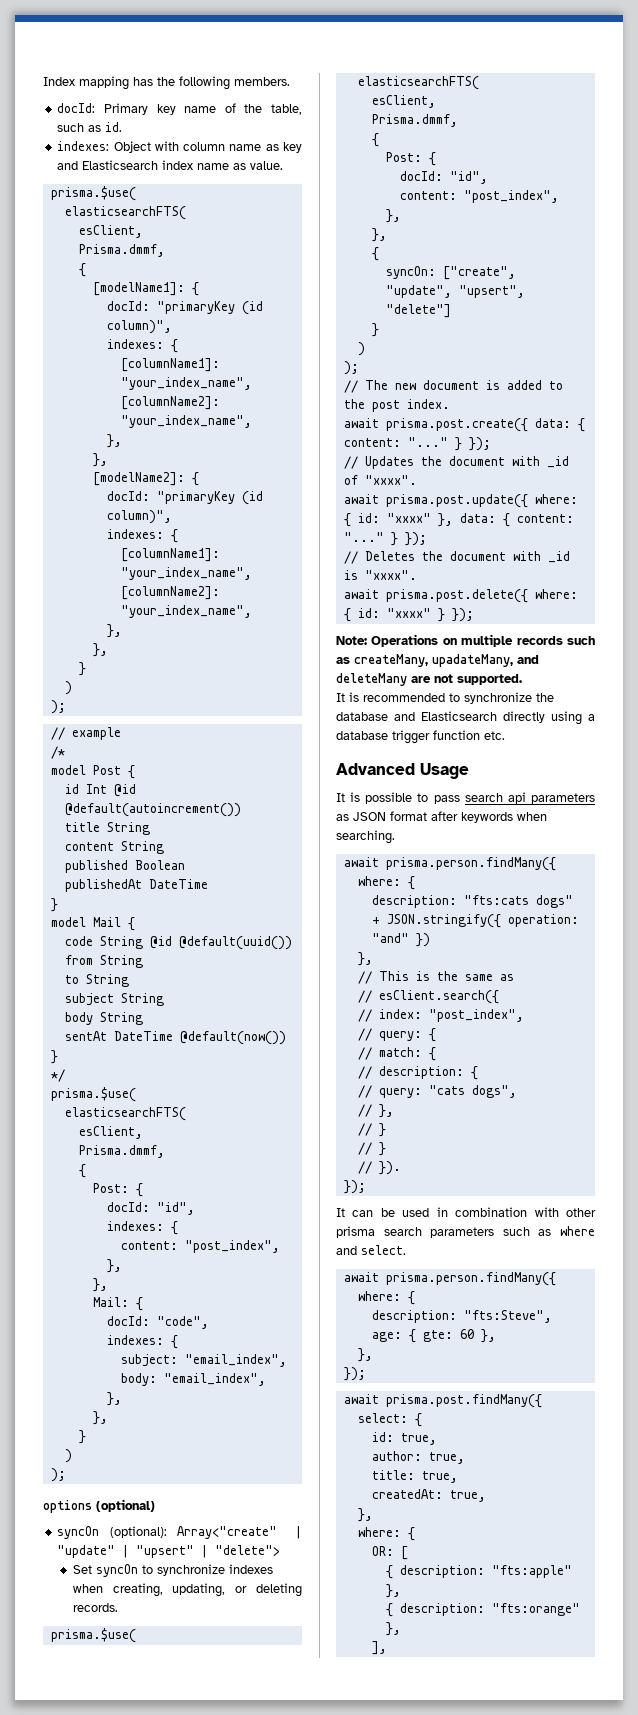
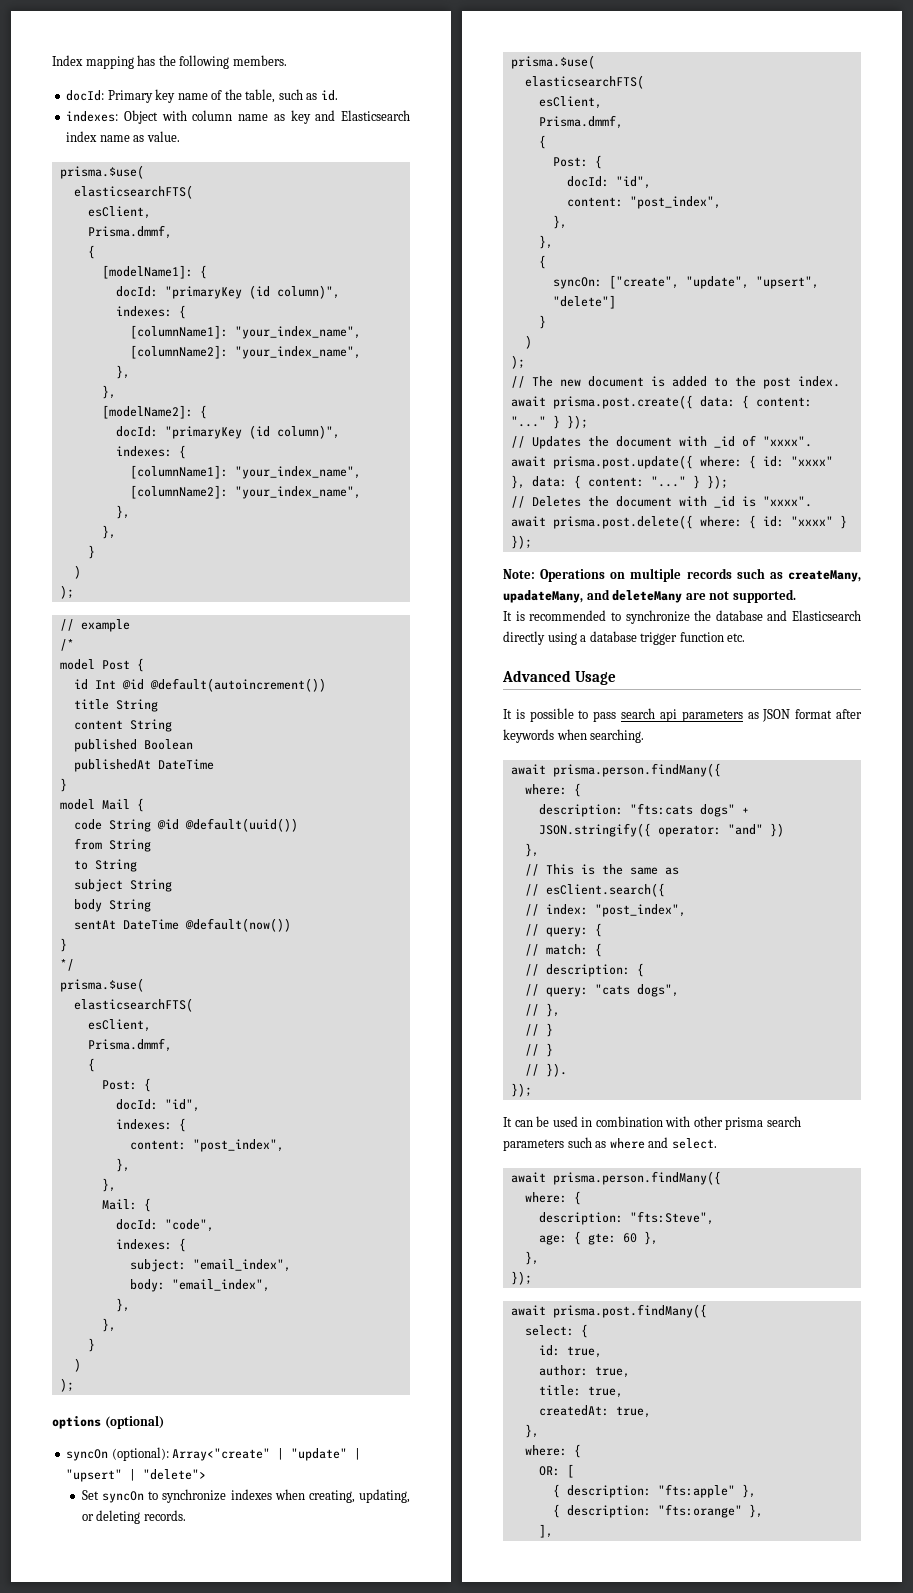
- description: "fts:cats dogs" + JSON.stringify({ operation: "and" })
+ description: "fts:cats dogs" + JSON.stringify({ operator: "and" })

